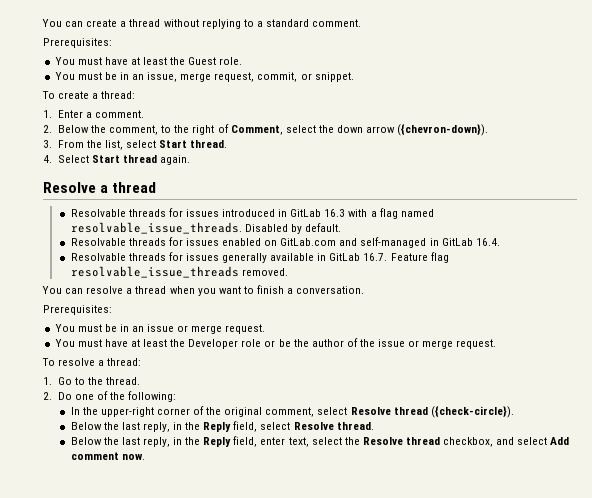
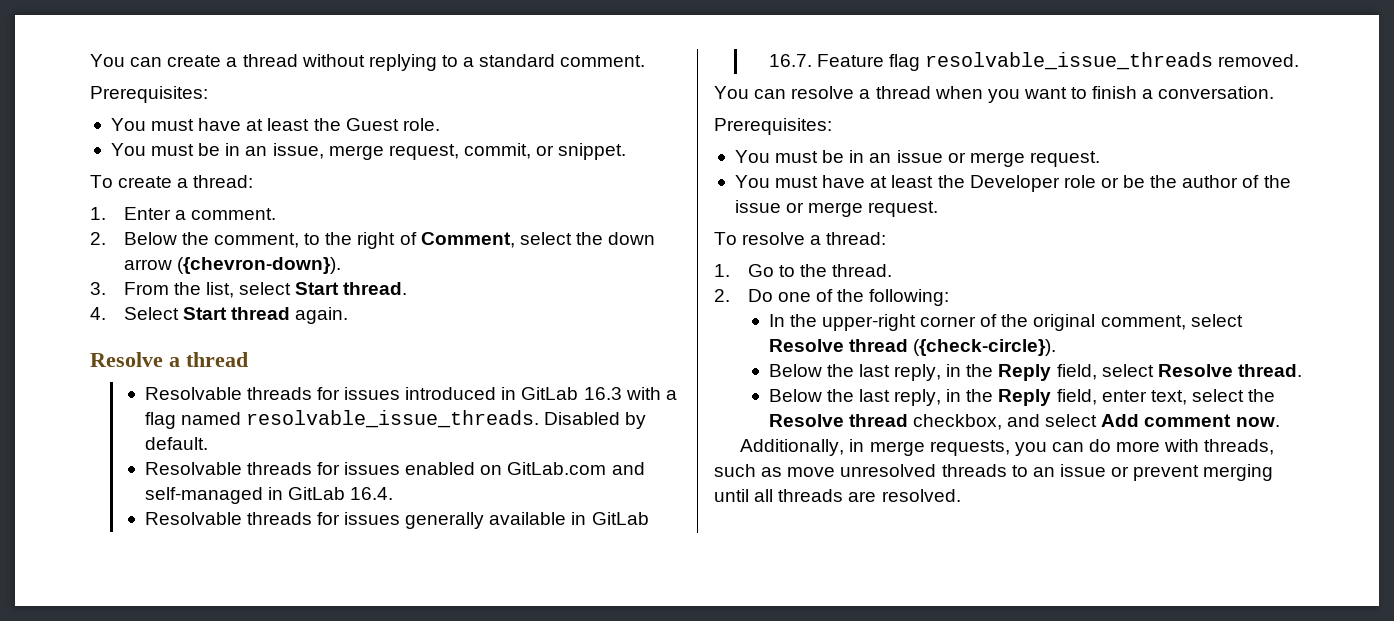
+ Additionally, in merge requests, you can do more with threads, such as move unresolved threads to an issue or prevent merging until all threads are resolved.

